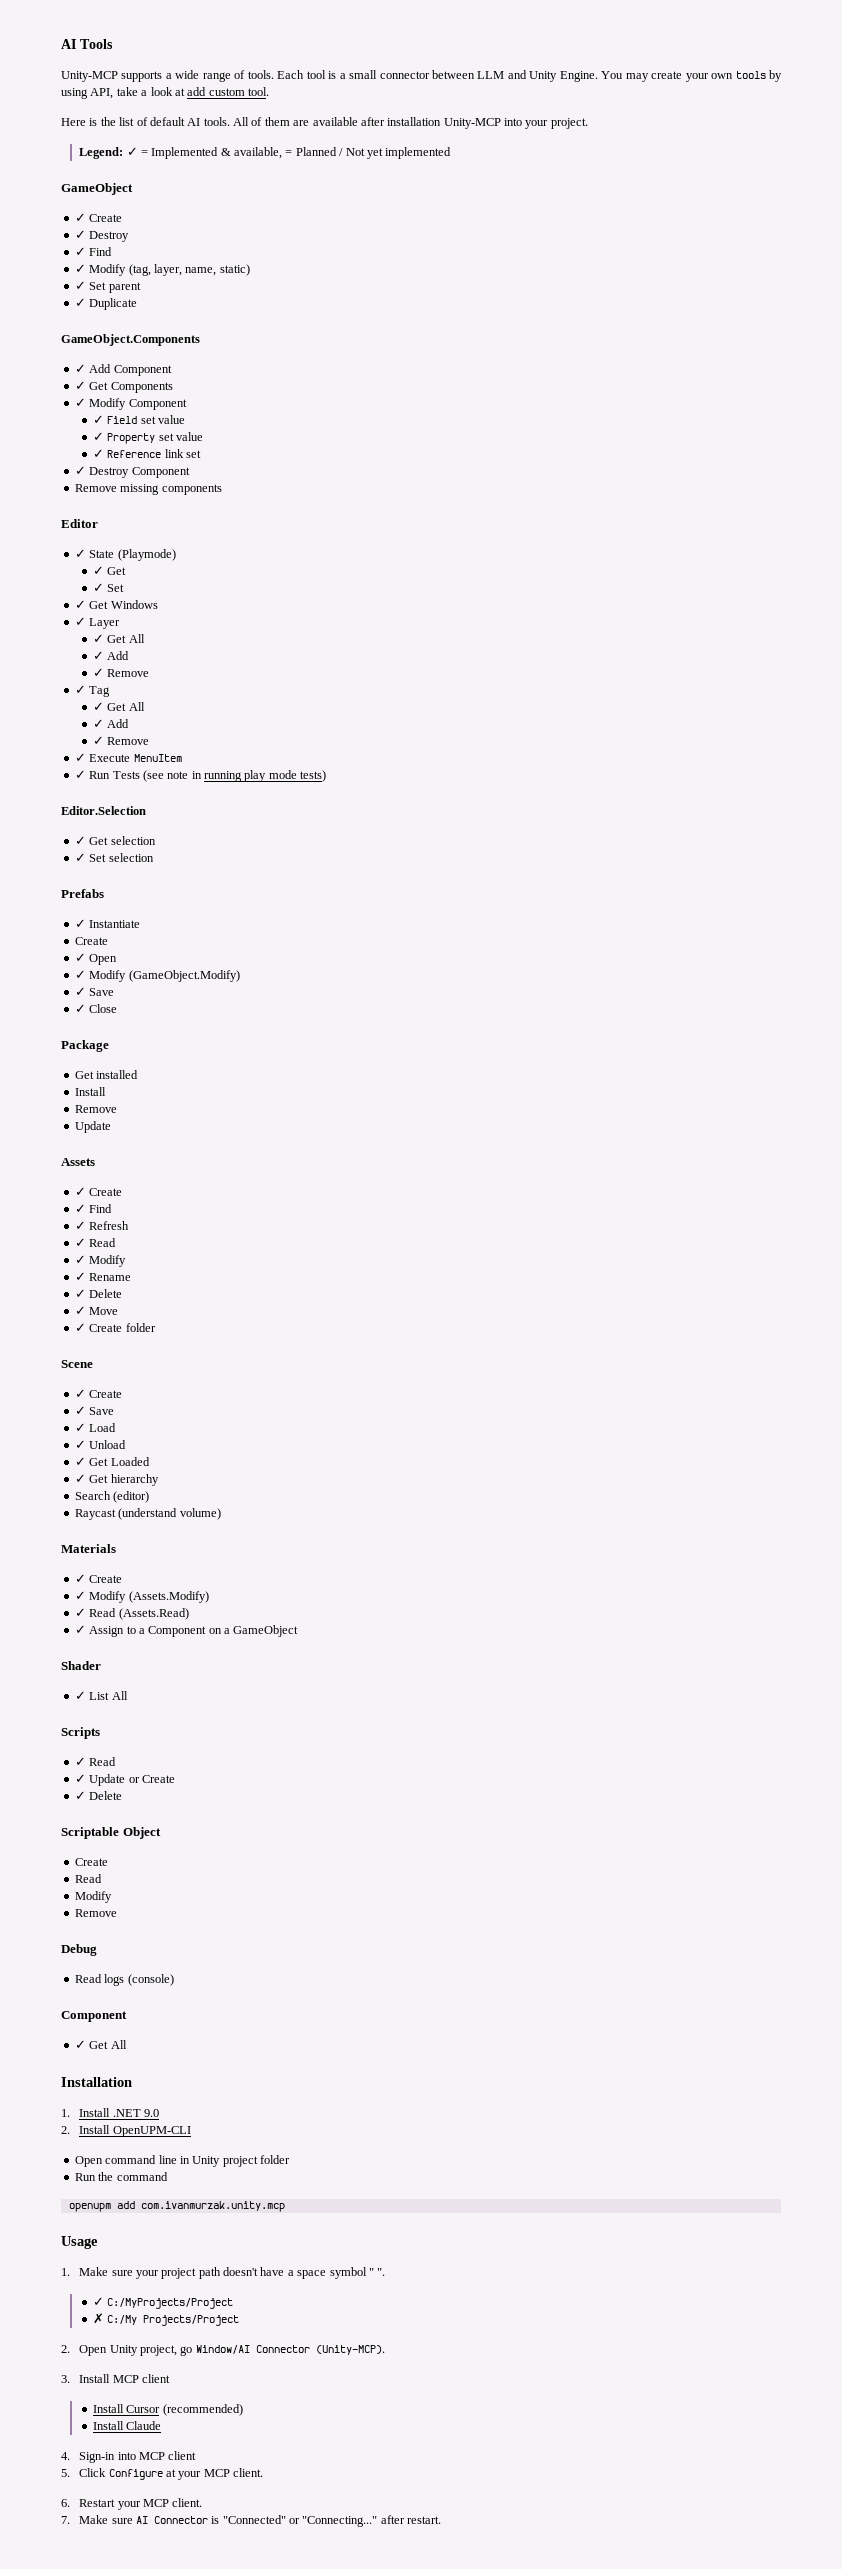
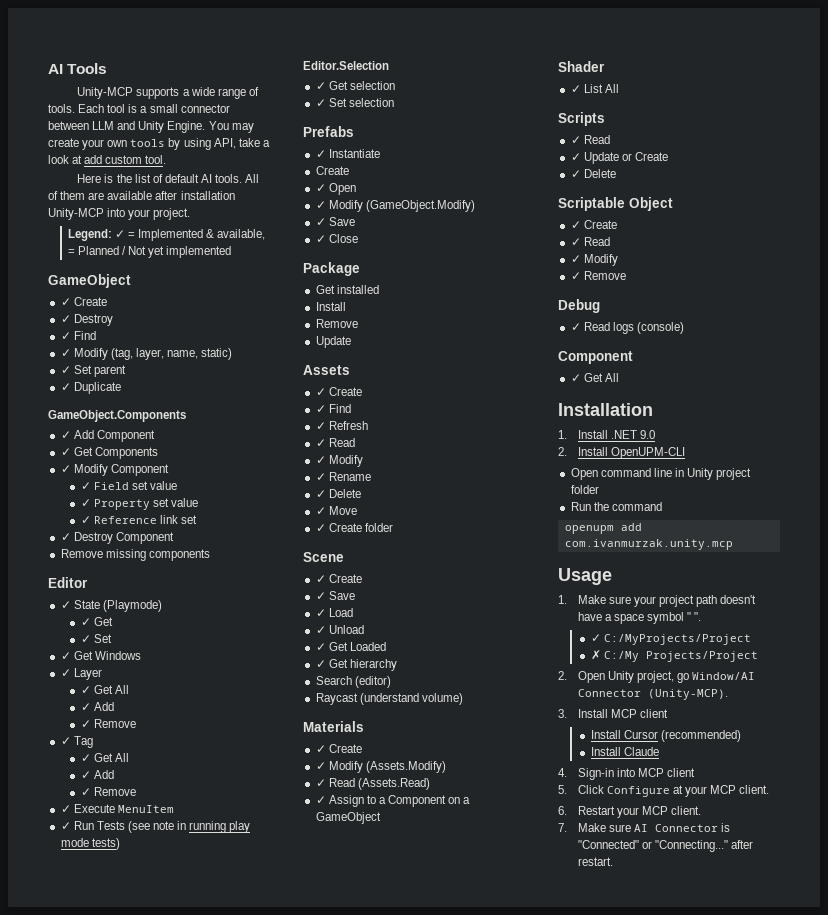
  Scriptable Object
- Create
- Read
- Modify
- Remove
+ ✓ Create
+ ✓ Read
+ ✓ Modify
+ ✓ Remove
- Read logs (console)
+ ✓ Read logs (console)

